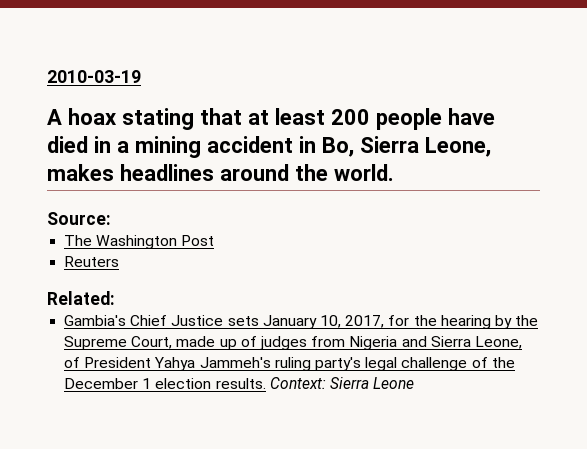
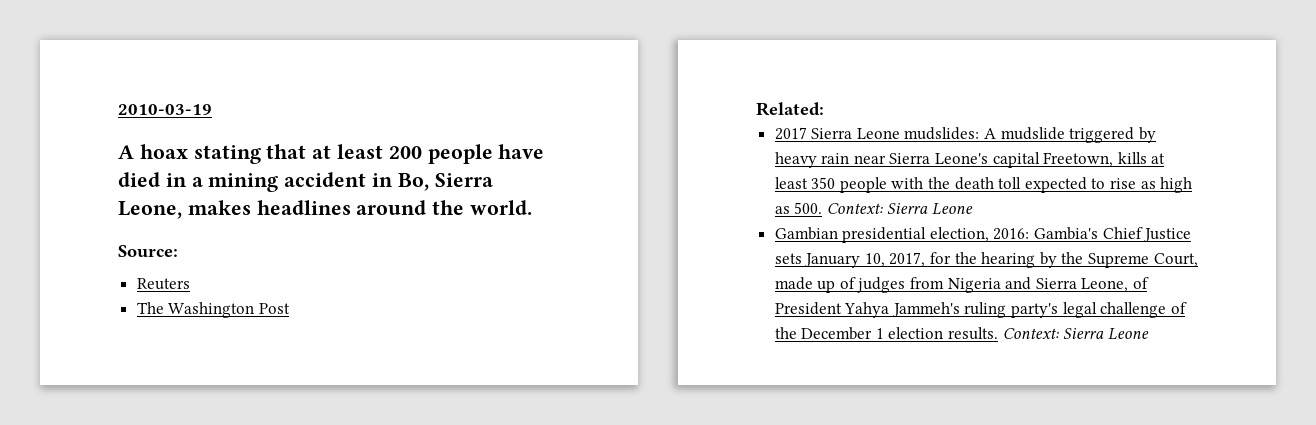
+ Reuters
- Reuters
- Gambia's Chief Justice sets January 10, 2017, for the hearing by the Supreme Court, made up of judges from Nigeria and Sierra Leone, of President Yahya Jammeh's ruling party's legal challenge of the December 1 election results.
+ 2017 Sierra Leone mudslides: A mudslide triggered by heavy rain near Sierra Leone's capital Freetown, kills at least 350 people with the death toll expected to rise as high as 500. Context: Sierra Leone
+ Gambian presidential election, 2016: Gambia's Chief Justice sets January 10, 2017, for the hearing by the Supreme Court, made up of judges from Nigeria and Sierra Leone, of President Yahya Jammeh's ruling party's legal challenge of the December 1 election results.

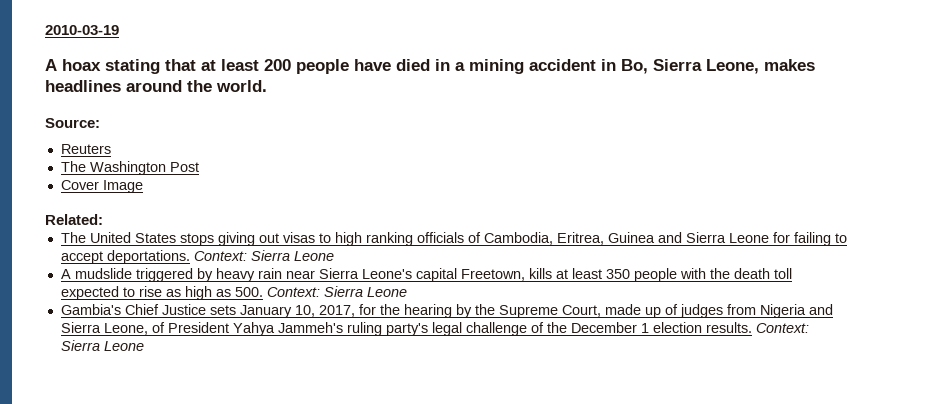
+ Cover Image
- 2017 Sierra Leone mudslides: A mudslide triggered by heavy rain near Sierra Leone's capital Freetown, kills at least 350 people with the death toll expected to rise as high as 500. Context: Sierra Leone
+ The United States stops giving out visas to high ranking officials of Cambodia, Eritrea, Guinea and Sierra Leone for failing to accept deportations. Context: Sierra Leone
+ A mudslide triggered by heavy rain near Sierra Leone's capital Freetown, kills at least 350 people with the death toll expected to rise as high as 500. Context: Sierra Leone
- Gambian presidential election, 2016: Gambia's Chief Justice sets January 10, 2017, for the hearing by the Supreme Court, made up of judges from Nigeria and Sierra Leone, of President Yahya Jammeh's ruling party's legal challenge of the December 1 election results.
+ Gambia's Chief Justice sets January 10, 2017, for the hearing by the Supreme Court, made up of judges from Nigeria and Sierra Leone, of President Yahya Jammeh's ruling party's legal challenge of the December 1 election results.

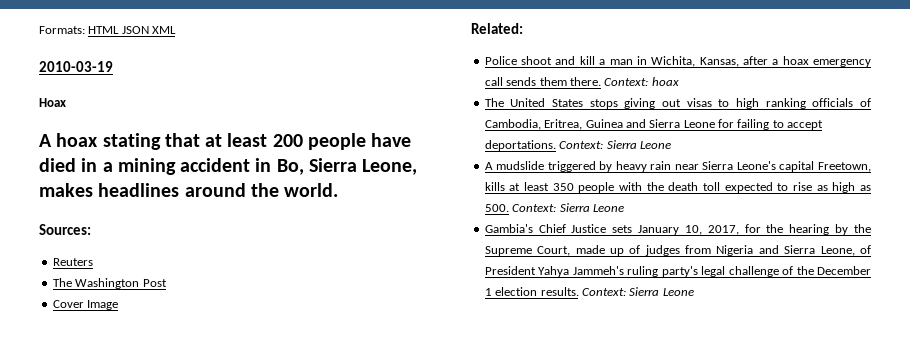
+ Formats: HTML JSON XML
+ Hoax
- Source:
+ Sources:
+ Police shoot and kill a man in Wichita, Kansas, after a hoax emergency call sends them there. Context: hoax

